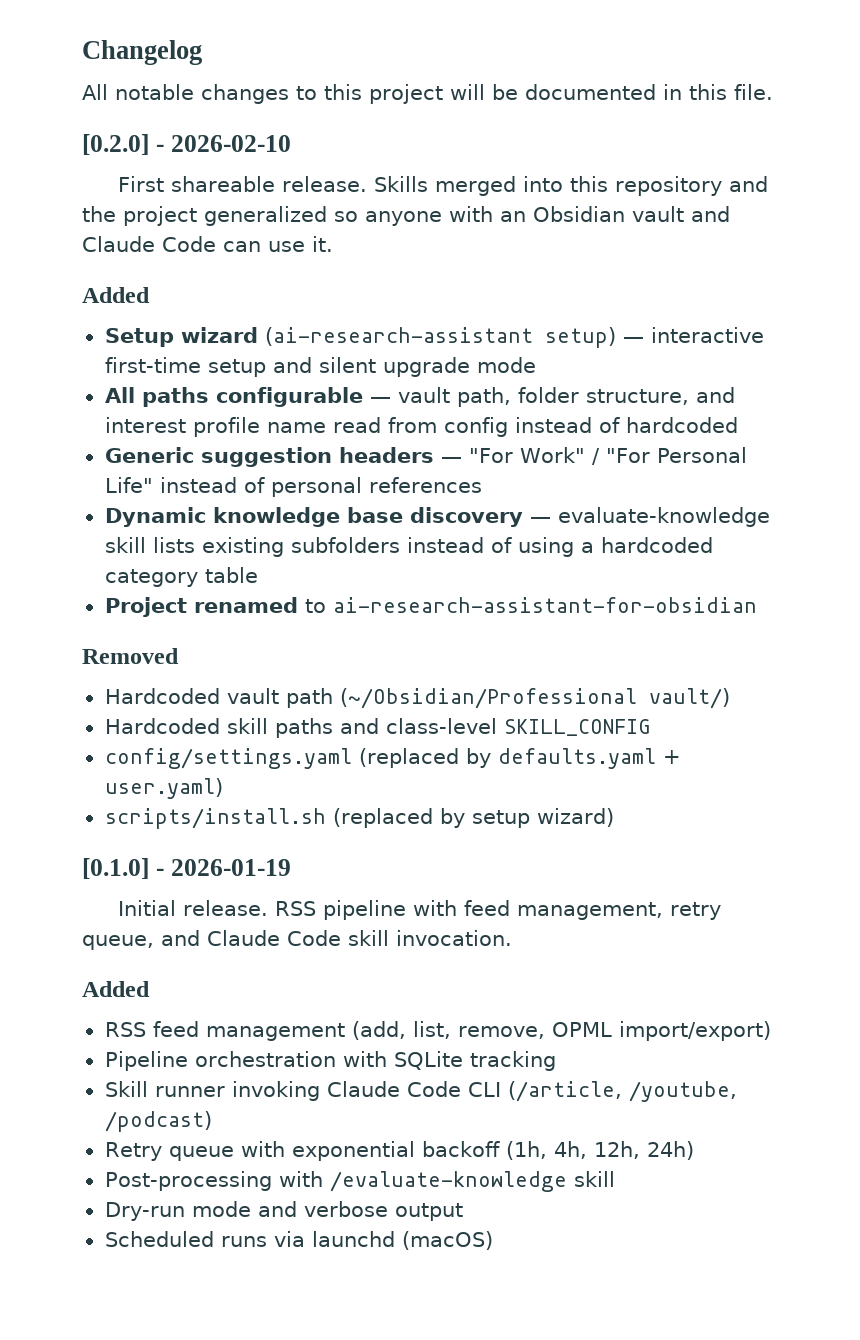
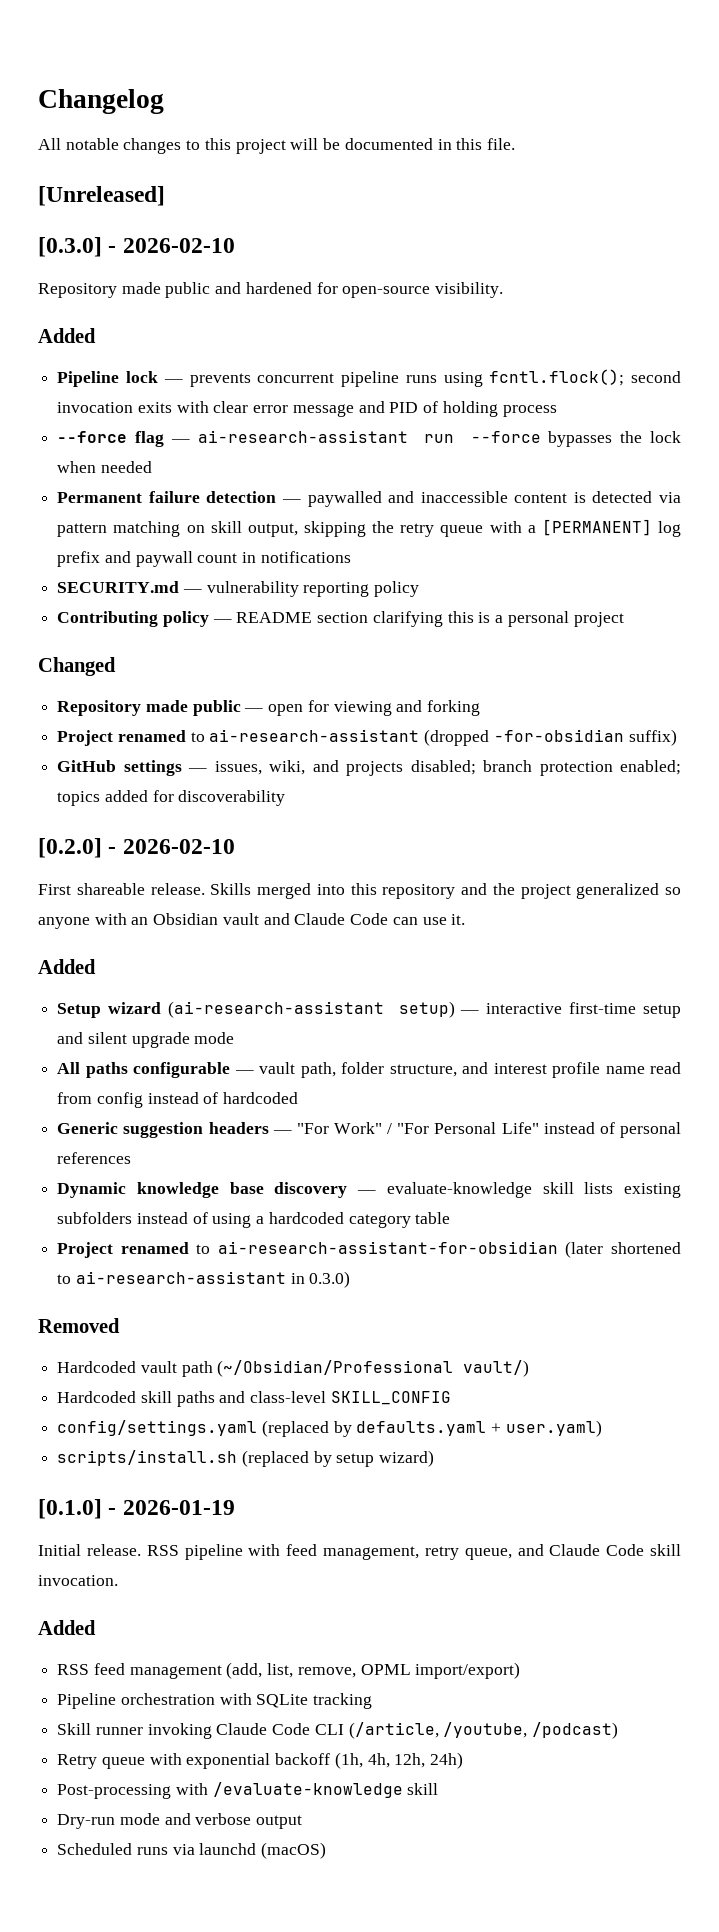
+ [Unreleased]
+ [0.3.0] - 2026-02-10
+ Repository made public and hardened for open-source visibility.
+ Added
+ Pipeline lock — prevents concurrent pipeline runs using fcntl.flock(); second invocation exits with clear error message and PID of holding process
+ --force flag — ai-research-assistant run --force bypasses the lock when needed
+ Permanent failure detection — paywalled and inaccessible content is detected via pattern matching on skill output, skipping the retry queue with a [PERMANENT] log prefix and paywall count in notifications
+ SECURITY.md — vulnerability reporting policy
+ Contributing policy — README section clarifying this is a personal project
+ Changed
+ Repository made public — open for viewing and forking
+ Project renamed to ai-research-assistant (dropped -for-obsidian suffix)
+ GitHub settings — issues, wiki, and projects disabled; branch protection enabled; topics added for discoverability
- Project renamed to ai-research-assistant-for-obsidian
+ Project renamed to ai-research-assistant-for-obsidian (later shortened to ai-research-assistant in 0.3.0)

